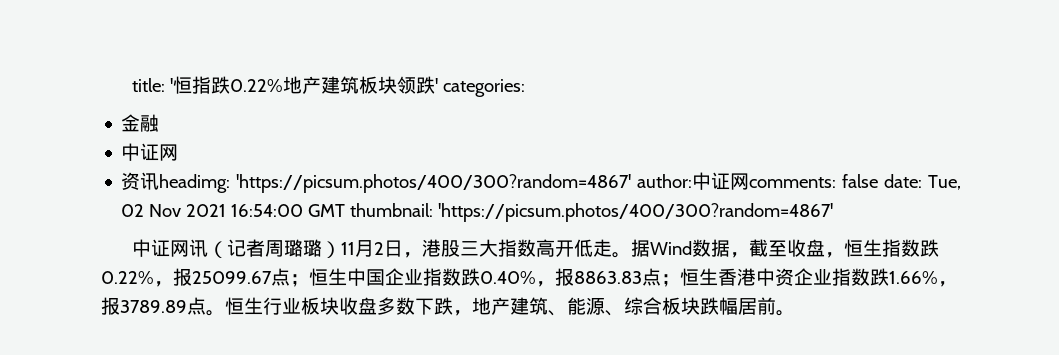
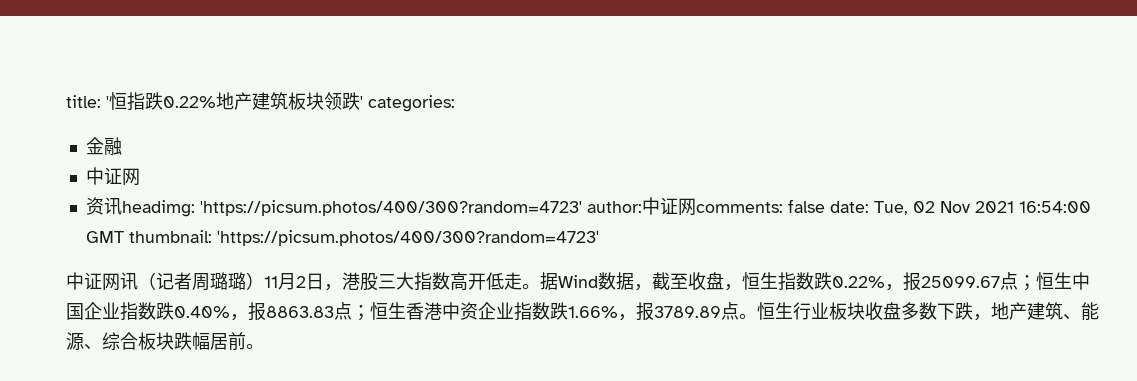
- 资讯headimg: 'https://picsum.photos/400/300?random=4867' author:中证网comments: false date: Tue, 02 Nov 2021 16:54:00 GMT thumbnail: 'https://picsum.photos/400/300?random=4867'
+ 资讯headimg: 'https://picsum.photos/400/300?random=4723' author:中证网comments: false date: Tue, 02 Nov 2021 16:54:00 GMT thumbnail: 'https://picsum.photos/400/300?random=4723'

